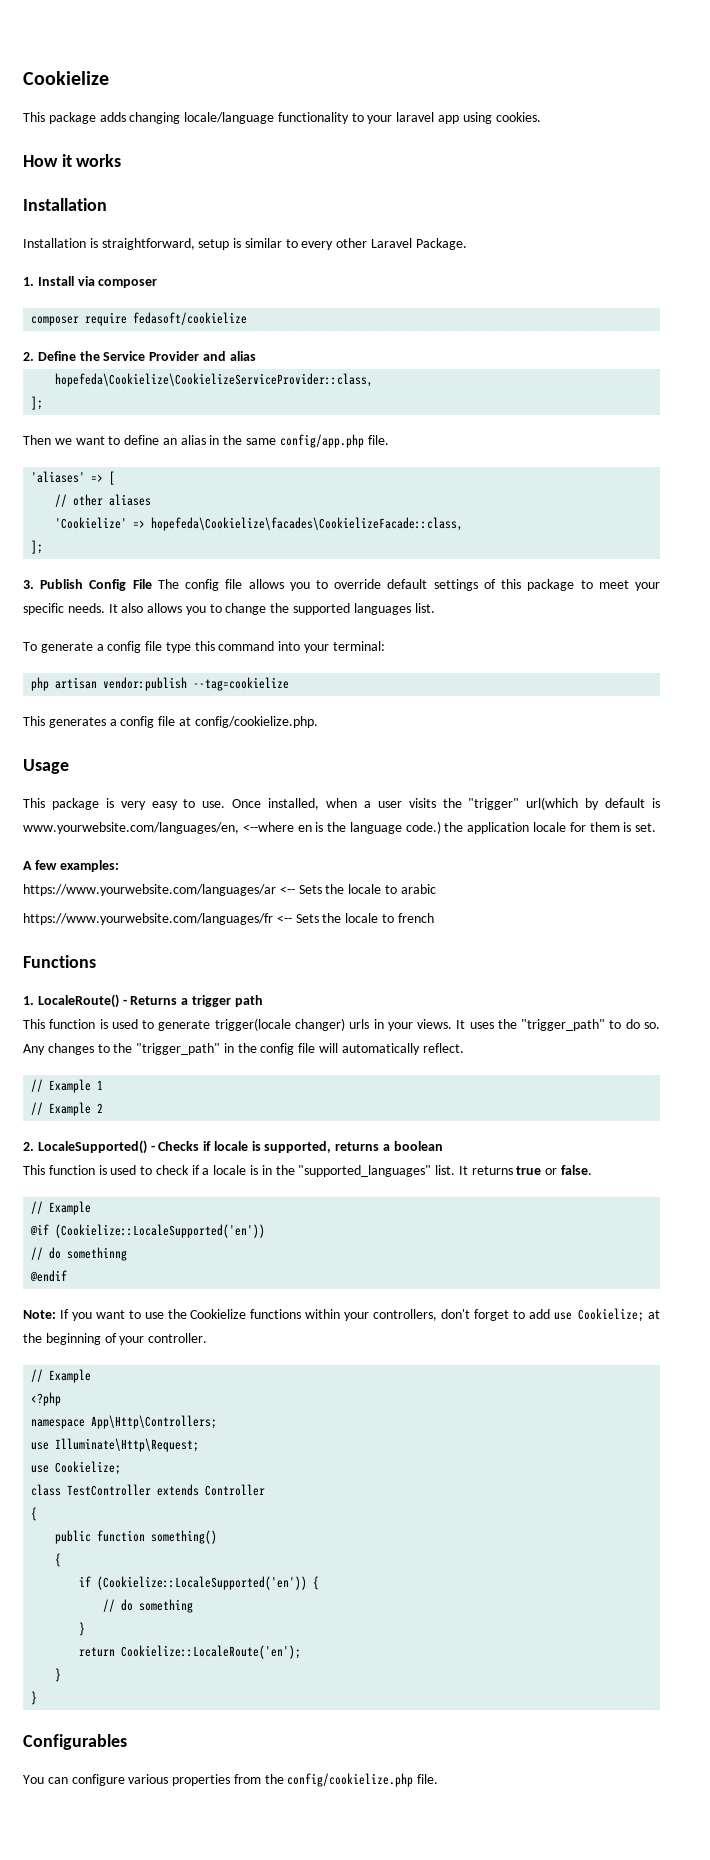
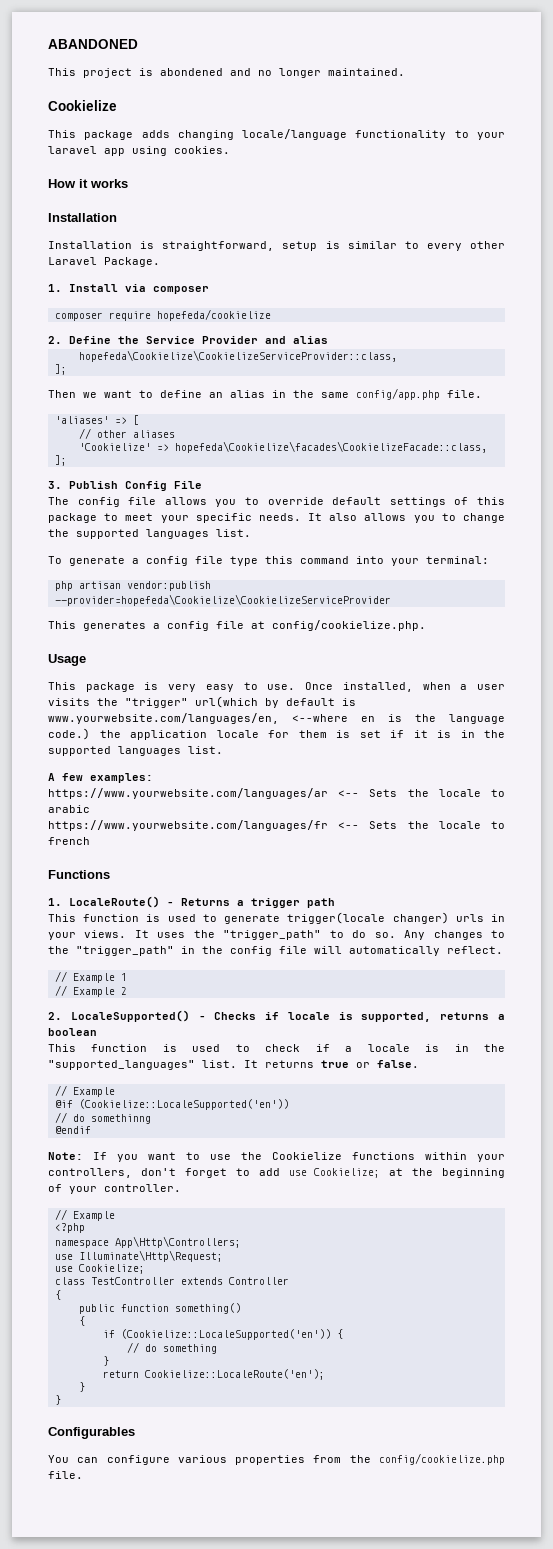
+ ABANDONED
+ This project is abondened and no longer maintained.
- composer require fedasoft/cookielize
+ composer require hopefeda/cookielize
- 3. Publish Config File The config file allows you to override default settings of this package to meet your specific needs.
+ 3. Publish Config File
+ The config file allows you to override default settings of this package to meet your specific needs.
- php artisan vendor:publish --tag=cookielize
+ php artisan vendor:publish --provider=hopefeda\Cookielize\CookielizeServiceProvider
- Once installed, when a user visits the "trigger" url(which by default is www.yourwebsite.com/languages/en, <--where en is the language code.) the application locale for them is set.
+ Once installed, when a user visits the "trigger" url(which by default is www.yourwebsite.com/languages/en, <--where en is the language code.) the application locale for them is set if it is in the supported languages list.

